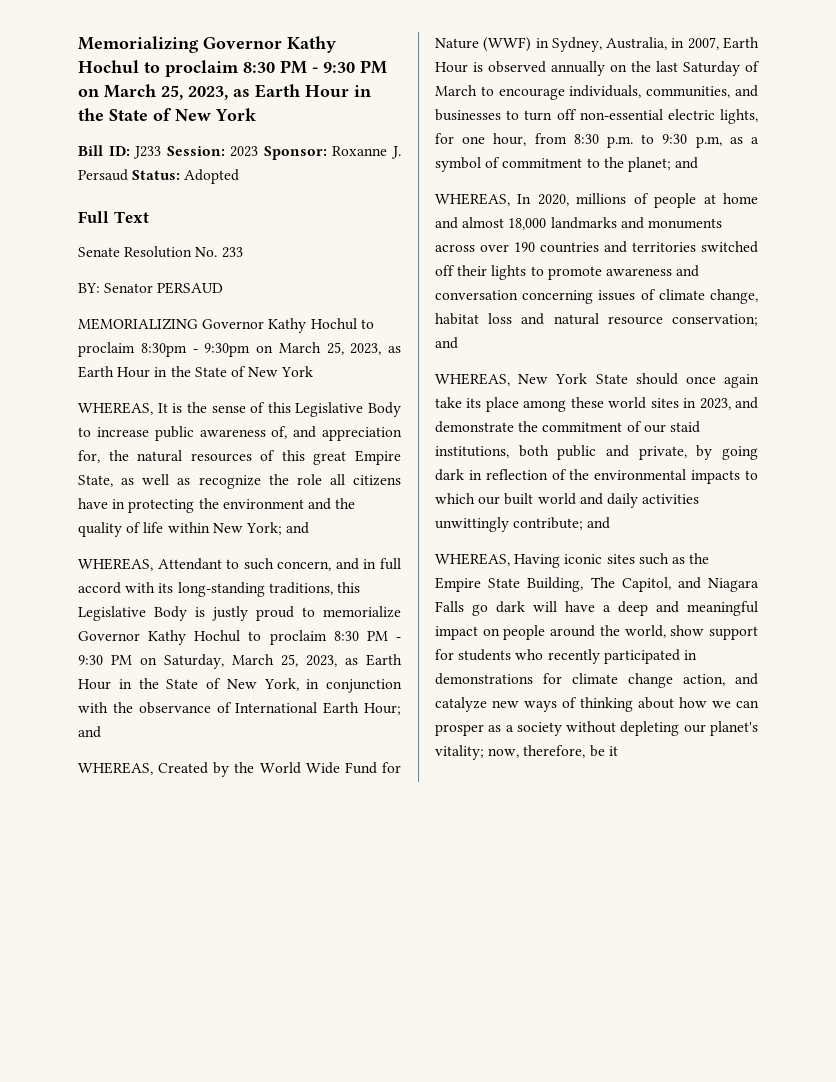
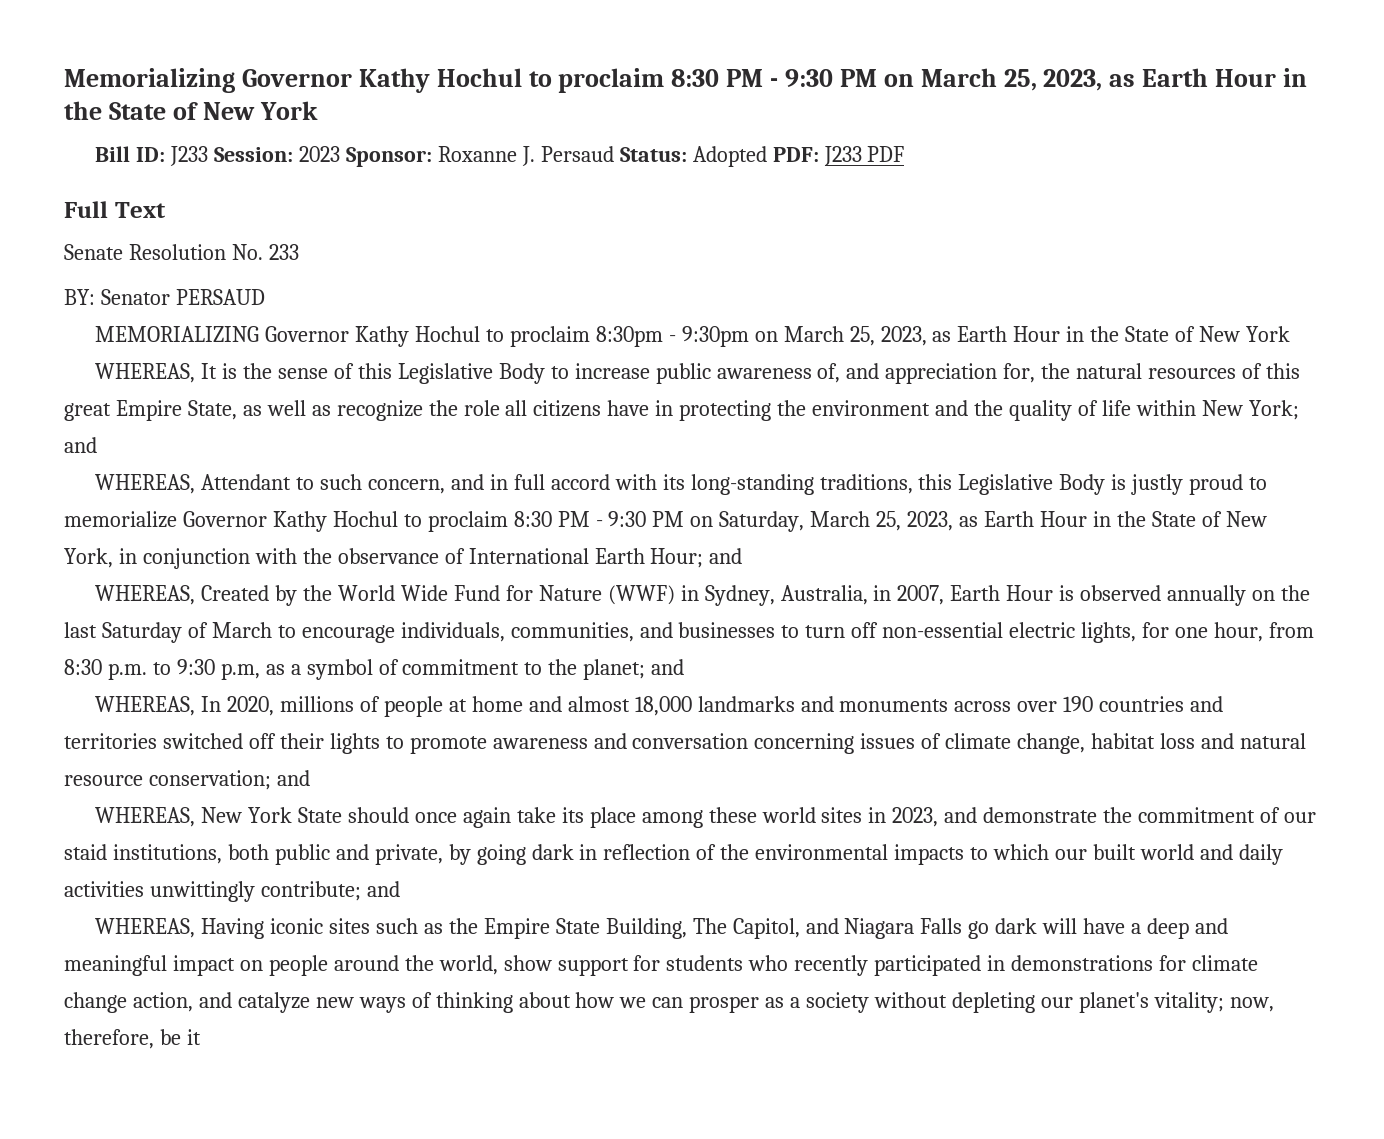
- Bill ID: J233 Session: 2023 Sponsor: Roxanne J. Persaud Status: Adopted
+ Bill ID: J233 Session: 2023 Sponsor: Roxanne J. Persaud Status: Adopted PDF: J233 PDF

